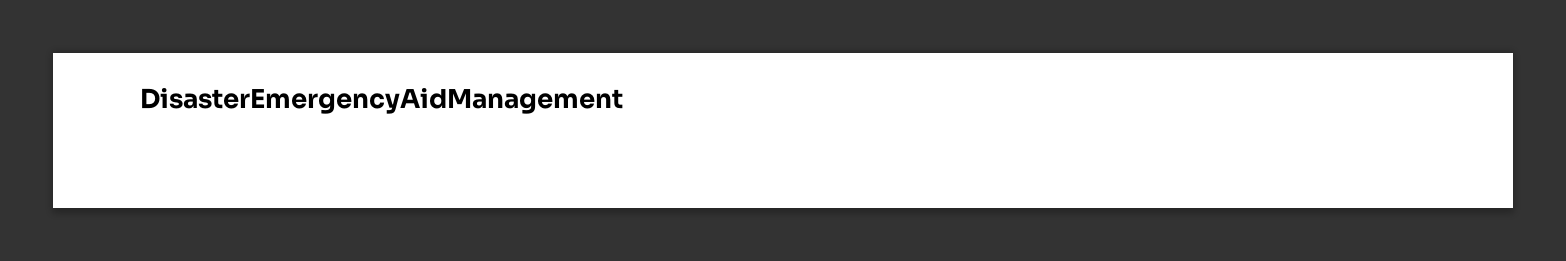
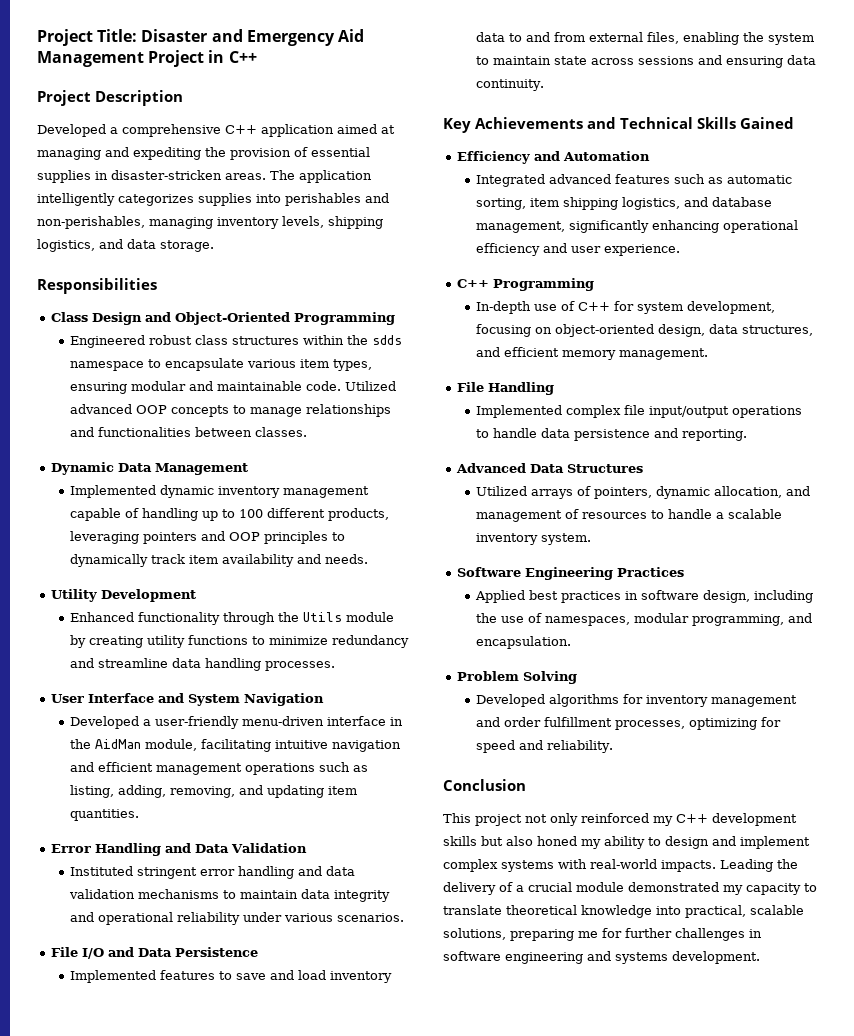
- DisasterEmergencyAidManagement
+ Project Title: Disaster and Emergency Aid Management Project in C++
+ Project Description
+ Developed a comprehensive C++ application aimed at managing and expediting the provision of essential supplies in disaster-stricken areas. The application intelligently categorizes supplies into perishables and non-perishables, managing inventory levels, shipping logistics, and data storage.
+ Responsibilities
+ Class Design and Object-Oriented Programming
+ Engineered robust class structures within the sdds namespace to encapsulate various item types, ensuring modular and maintainable code. Utilized advanced OOP concepts to manage relationships and functionalities between classes.
+ Dynamic Data Management
+ Implemented dynamic inventory management capable of handling up to 100 different products, leveraging pointers and OOP principles to dynamically track item availability and needs.
+ Utility Development
+ Enhanced functionality through the Utils module by creating utility functions to minimize redundancy and streamline data handling processes.
+ User Interface and System Navigation
+ Developed a user-friendly menu-driven interface in the AidMan module, facilitating intuitive navigation and efficient management operations such as listing, adding, removing, and updating item quantities.
+ Error Handling and Data Validation
+ Instituted stringent error handling and data validation mechanisms to maintain data integrity and operational reliability under various scenarios.
+ File I/O and Data Persistence
+ Implemented features to save and load inventory data to and from external files, enabling the system to maintain state across sessions and ensuring data continuity.
+ Key Achievements and Technical Skills Gained
+ Efficiency and Automation
+ Integrated advanced features such as automatic sorting, item shipping logistics, and database management, significantly enhancing operational efficiency and user experience.
+ C++ Programming
+ In-depth use of C++ for system development, focusing on object-oriented design, data structures, and efficient memory management.
+ File Handling
+ Implemented complex file input/output operations to handle data persistence and reporting.
+ Advanced Data Structures
+ Utilized arrays of pointers, dynamic allocation, and management of resources to handle a scalable inventory system.
+ Software Engineering Practices
+ Applied best practices in software design, including the use of namespaces, modular programming, and encapsulation.
+ Problem Solving
+ Developed algorithms for inventory management and order fulfillment processes, optimizing for speed and reliability.
+ Conclusion
+ This project not only reinforced my C++ development skills but also honed my ability to design and implement complex systems with real-world impacts. Leading the delivery of a crucial module demonstrated my capacity to translate theoretical knowledge into practical, scalable solutions, preparing me for further challenges in software engineering and systems development.

